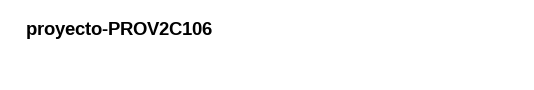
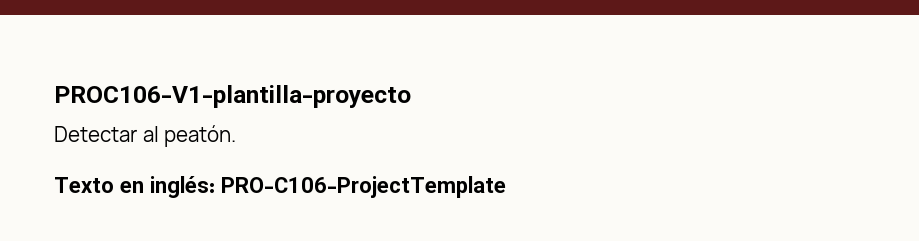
- proyecto-PROV2C106
+ PROC106-V1-plantilla-proyecto
+ Detectar al peatón.
+ Texto en inglés: PRO-C106-ProjectTemplate

